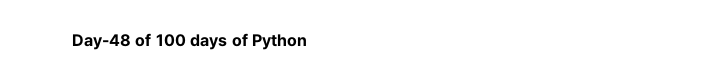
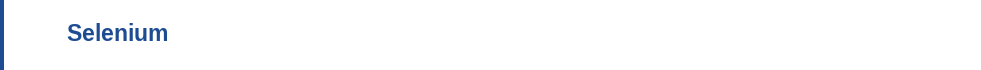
- Day-48 of 100 days of Python
+ Selenium

